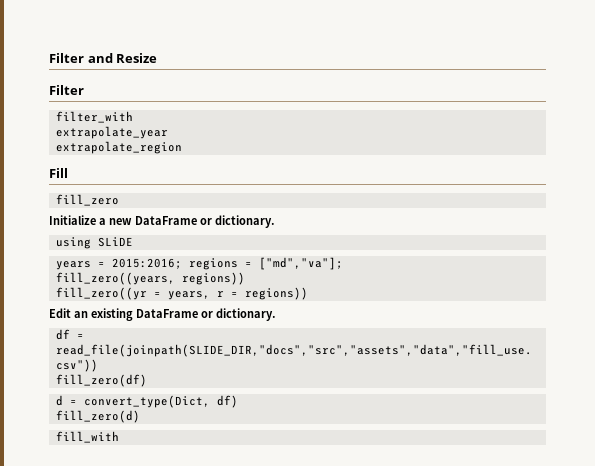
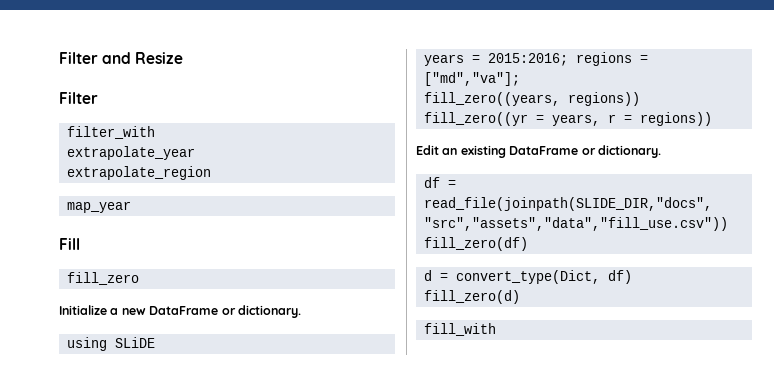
+ map_year

